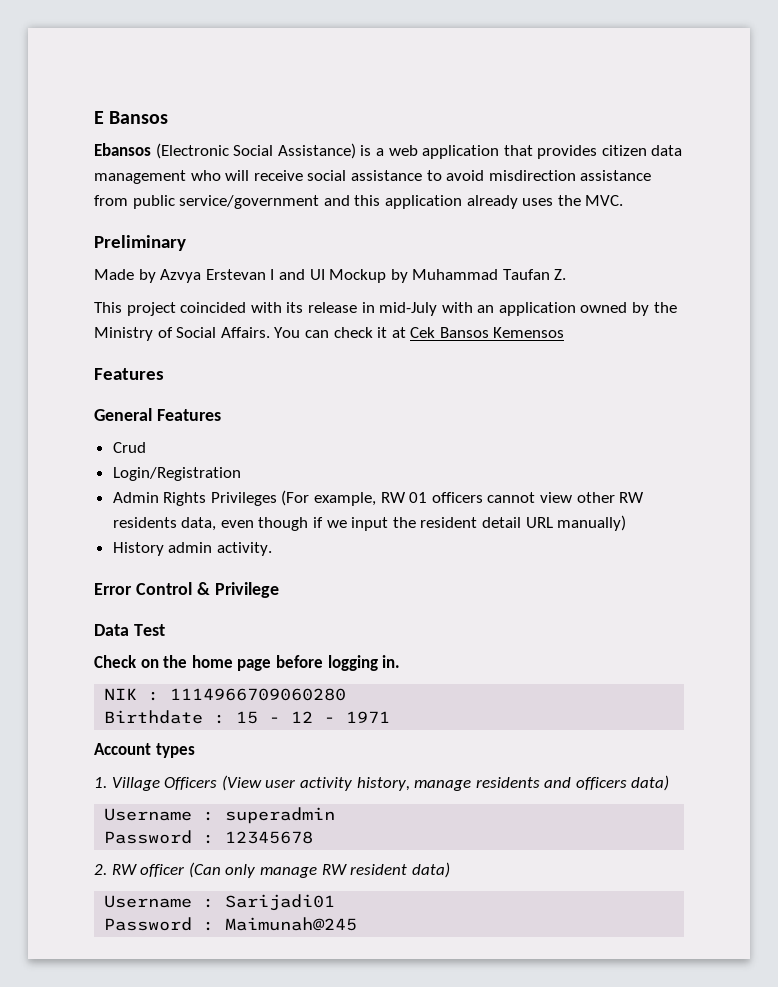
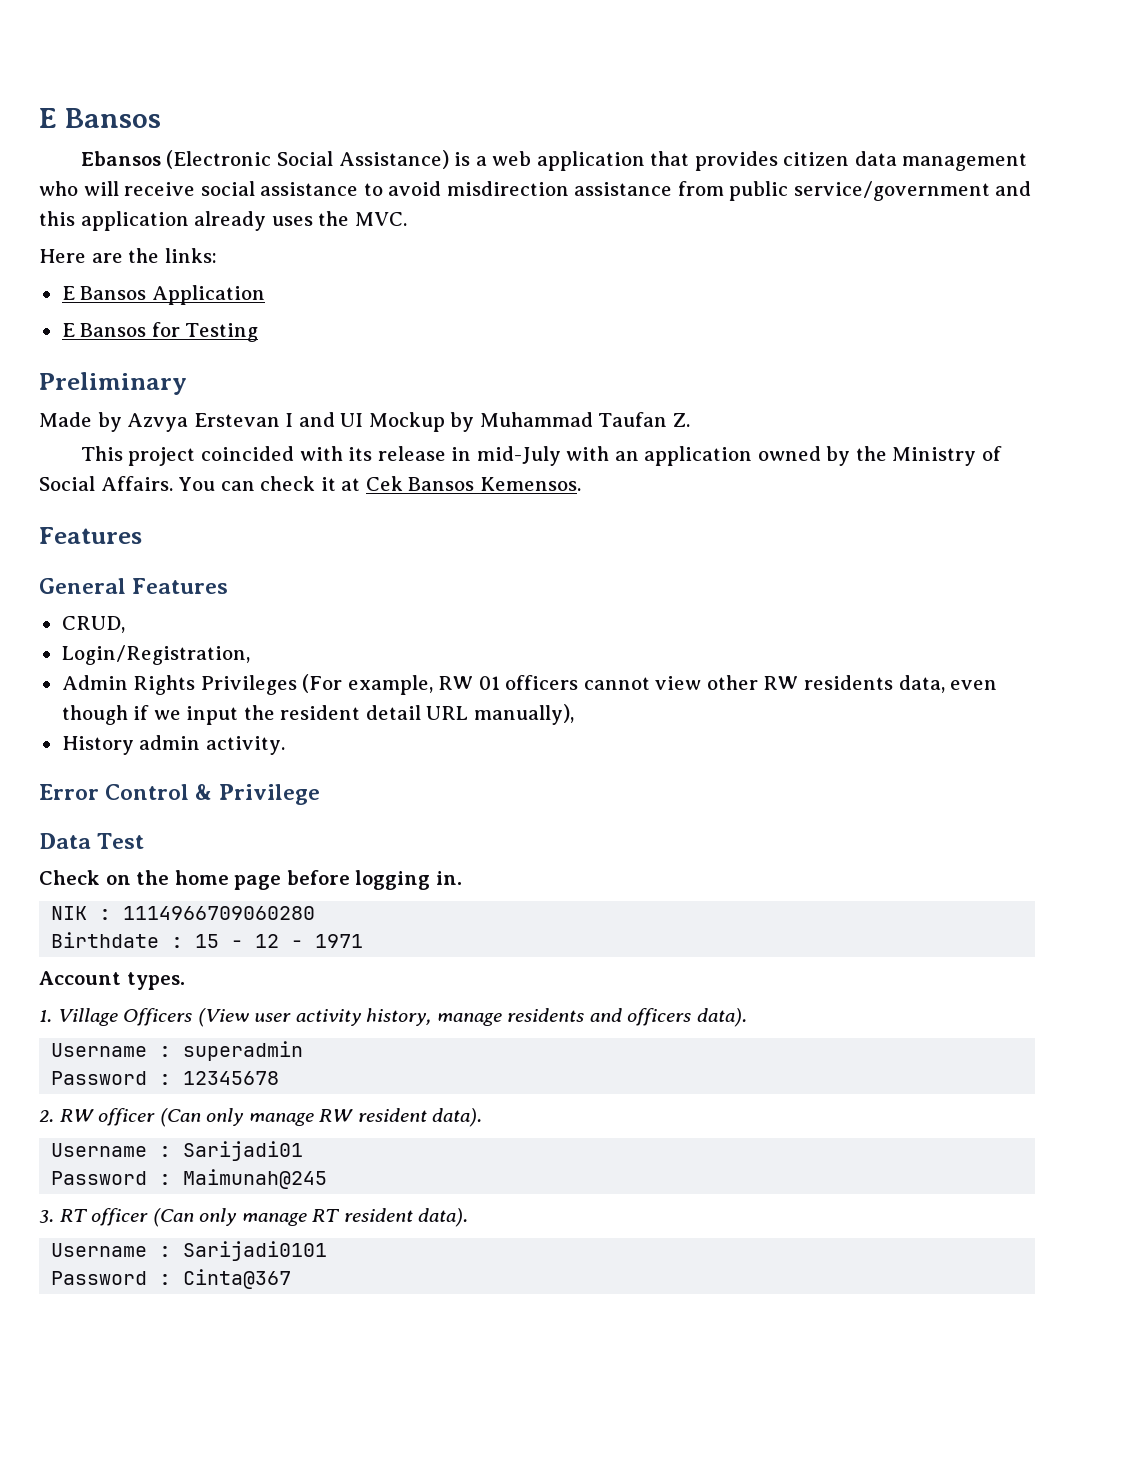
+ Here are the links:
+ E Bansos Application
+ E Bansos for Testing
- You can check it at Cek Bansos Kemensos
+ You can check it at Cek Bansos Kemensos.
- Crud
- Login/Registration
+ CRUD,
+ Login/Registration,
- Admin Rights Privileges (For example, RW 01 officers cannot view other RW residents data, even though if we input the resident detail URL manually)
+ Admin Rights Privileges (For example, RW 01 officers cannot view other RW residents data, even though if we input the resident detail URL manually),
- Account types
+ Account types.
- 1. Village Officers (View user activity history, manage residents and officers data)
+ 1. Village Officers (View user activity history, manage residents and officers data).
- 2. RW officer (Can only manage RW resident data)
+ 2. RW officer (Can only manage RW resident data).
+ 3. RT officer (Can only manage RT resident data).
+ Username : Sarijadi0101
+ Password : Cinta@367

